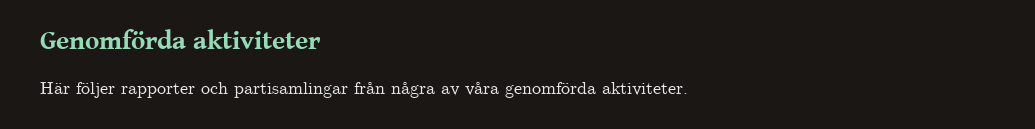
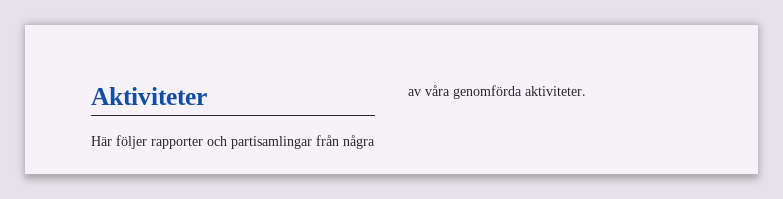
- Genomförda aktiviteter
+ Aktiviteter

